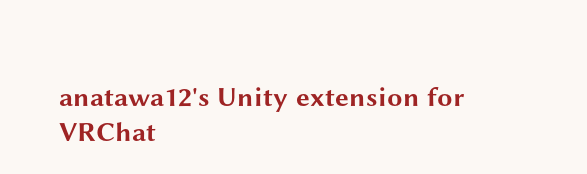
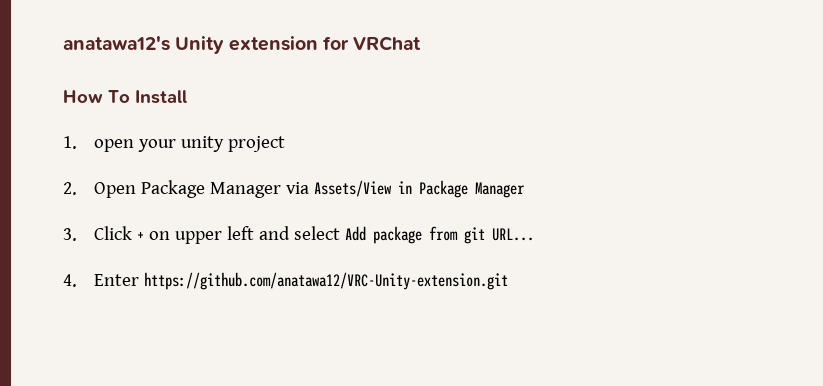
+ How To Install
+ 1. open your unity project
+ 2. Open Package Manager via Assets/View in Package Manager
+ 3. Click + on upper left and select Add package from git URL...
+ 4. Enter https://github.com/anatawa12/VRC-Unity-extension.git

